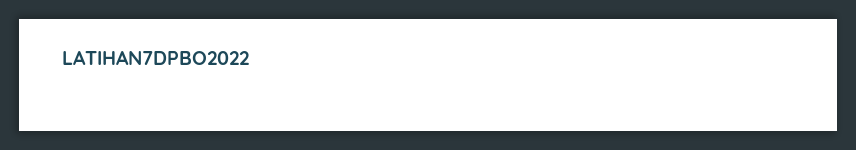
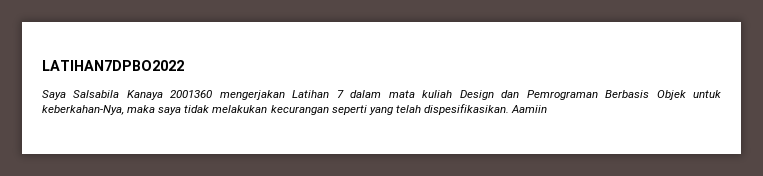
+ Saya Salsabila Kanaya 2001360 mengerjakan Latihan 7 dalam mata kuliah Design dan Pemrograman Berbasis Objek untuk keberkahan-Nya, maka saya tidak melakukan kecurangan seperti yang telah dispesifikasikan. Aamiin

